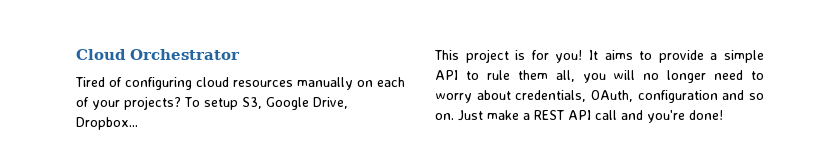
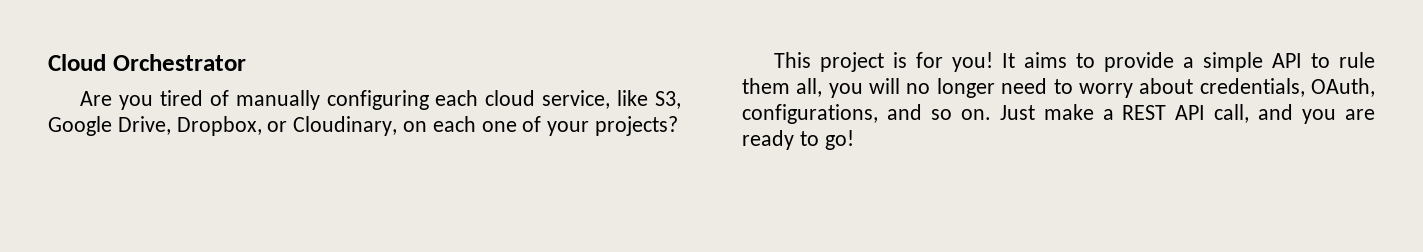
- Tired of configuring cloud resources manually on each of your projects? To setup S3, Google Drive, Dropbox...
+ Are you tired of manually configuring each cloud service, like S3, Google Drive, Dropbox, or Cloudinary, on each one of your projects?
- It aims to provide a simple API to rule them all, you will no longer need to worry about credentials, OAuth, configuration and so on.
+ It aims to provide a simple API to rule them all, you will no longer need to worry about credentials, OAuth, configurations, and so on.
- Just make a REST API call and you're done!
+ Just make a REST API call, and you are ready to go!

